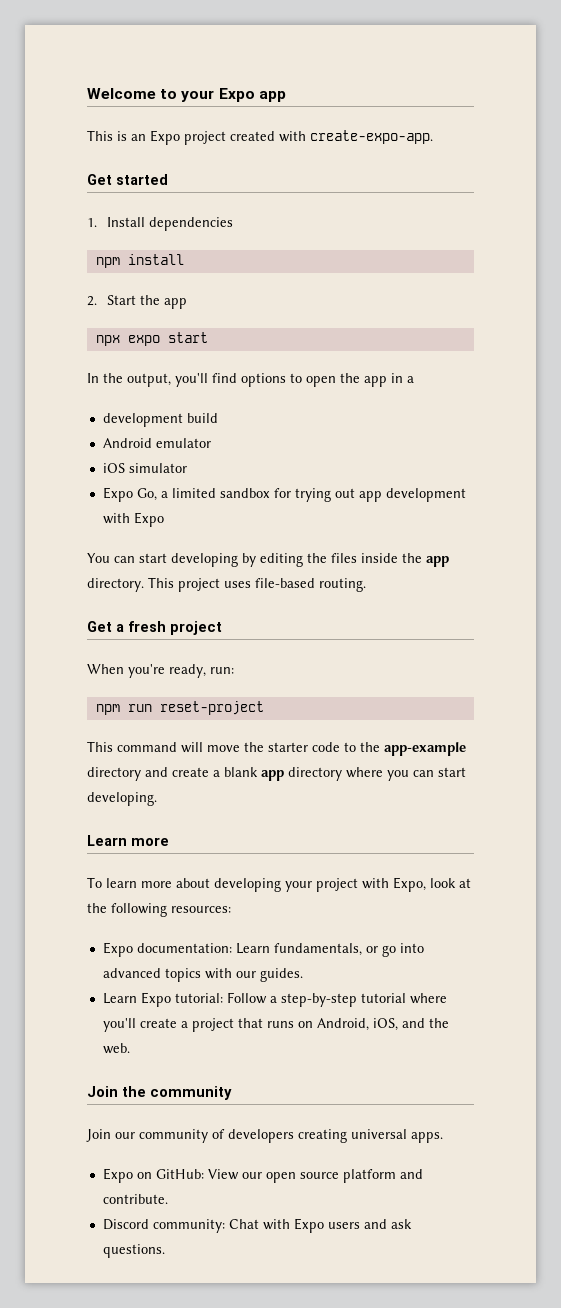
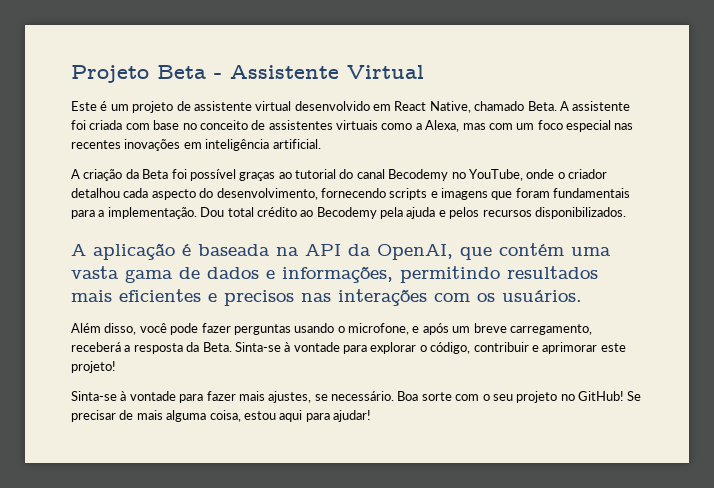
- Welcome to your Expo app
- This is an Expo project created with create-expo-app.
- Get started
- 1. Install dependencies
- npm install
- 2. Start the app
- npx expo start
- In the output, you'll find options to open the app in a
- development build
- Android emulator
- iOS simulator
- Expo Go, a limited sandbox for trying out app development with Expo
- You can start developing by editing the files inside the app directory. This project uses file-based routing.
- Get a fresh project
- When you're ready, run:
- npm run reset-project
- This command will move the starter code to the app-example directory and create a blank app directory where you can start developing.
- Learn more
- To learn more about developing your project with Expo, look at the following resources:
- Expo documentation: Learn fundamentals, or go into advanced topics with our guides.
- Learn Expo tutorial: Follow a step-by-step tutorial where you'll create a project that runs on Android, iOS, and the web.
- Join the community
- Join our community of developers creating universal apps.
- Expo on GitHub: View our open source platform and contribute.
- Discord community: Chat with Expo users and ask questions.
+ Projeto Beta - Assistente Virtual
+ Este é um projeto de assistente virtual desenvolvido em React Native, chamado Beta. A assistente foi criada com base no conceito de assistentes virtuais como a Alexa, mas com um foco especial nas recentes inovações em inteligência artificial.
+ A criação da Beta foi possível graças ao tutorial do canal Becodemy no YouTube, onde o criador detalhou cada aspecto do desenvolvimento, fornecendo scripts e imagens que foram fundamentais para a implementação. Dou total crédito ao Becodemy pela ajuda e pelos recursos disponibilizados.
+ A aplicação é baseada na API da OpenAI, que contém uma vasta gama de dados e informações, permitindo resultados mais eficientes e precisos nas interações com os usuários.
+ Além disso, você pode fazer perguntas usando o microfone, e após um breve carregamento, receberá a resposta da Beta. Sinta-se à vontade para explorar o código, contribuir e aprimorar este projeto!
+ Sinta-se à vontade para fazer mais ajustes, se necessário. Boa sorte com o seu projeto no GitHub! Se precisar de mais alguma coisa, estou aqui para ajudar!

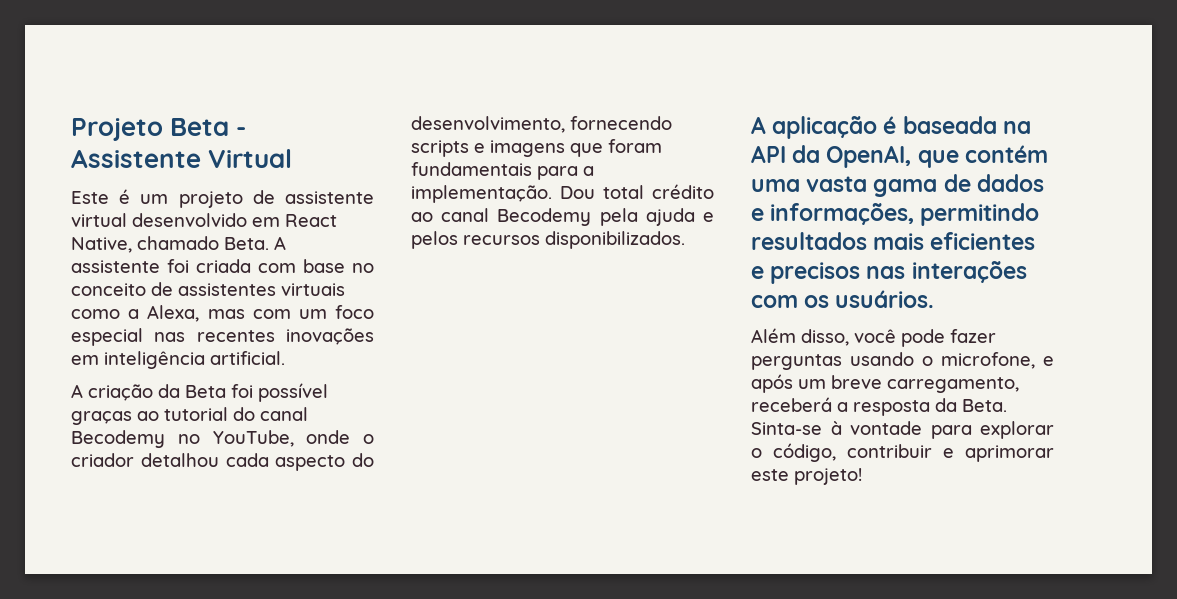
- Dou total crédito ao Becodemy pela ajuda e pelos recursos disponibilizados.
+ Dou total crédito ao canal Becodemy pela ajuda e pelos recursos disponibilizados.
- Sinta-se à vontade para fazer mais ajustes, se necessário. Boa sorte com o seu projeto no GitHub! Se precisar de mais alguma coisa, estou aqui para ajudar!

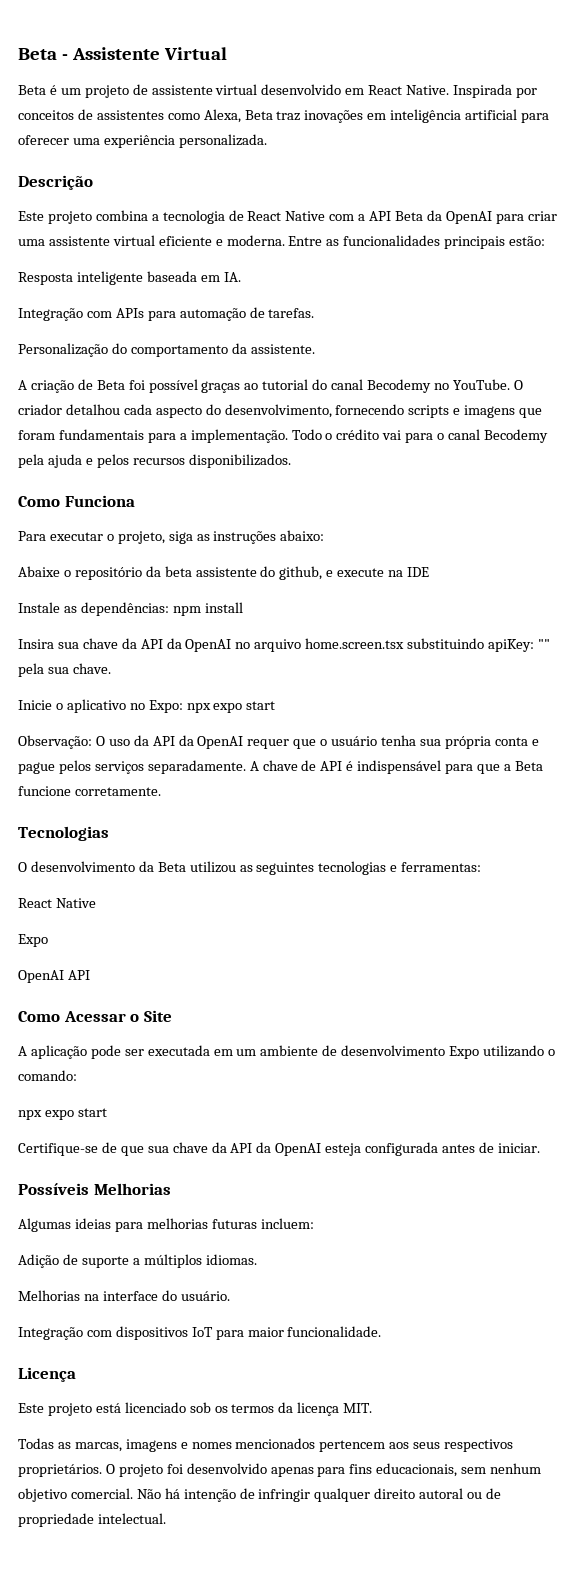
- Projeto Beta - Assistente Virtual
+ Beta - Assistente Virtual
- Este é um projeto de assistente virtual desenvolvido em React Native, chamado Beta. A assistente foi criada com base no conceito de assistentes virtuais como a Alexa, mas com um foco especial nas recentes inovações em inteligência artificial.
+ Beta é um projeto de assistente virtual desenvolvido em React Native. Inspirada por conceitos de assistentes como Alexa, Beta traz inovações em inteligência artificial para oferecer uma experiência personalizada.
+ Descrição
+ Este projeto combina a tecnologia de React Native com a API Beta da OpenAI para criar uma assistente virtual eficiente e moderna. Entre as funcionalidades principais estão:
+ Resposta inteligente baseada em IA.
+ Integração com APIs para automação de tarefas.
+ Personalização do comportamento da assistente.
- A criação da Beta foi possível graças ao tutorial do canal Becodemy no YouTube, onde o criador detalhou cada aspecto do desenvolvimento, fornecendo scripts e imagens que foram fundamentais para a implementação.
+ A criação de Beta foi possível graças ao tutorial do canal Becodemy no YouTube. O criador detalhou cada aspecto do desenvolvimento, fornecendo scripts e imagens que foram fundamentais para a implementação.
- Dou total crédito ao canal Becodemy pela ajuda e pelos recursos disponibilizados.
+ Todo o crédito vai para o canal Becodemy pela ajuda e pelos recursos disponibilizados.
- A aplicação é baseada na API da OpenAI, que contém uma vasta gama de dados e informações, permitindo resultados mais eficientes e precisos nas interações com os usuários.
- Além disso, você pode fazer perguntas usando o microfone, e após um breve carregamento, receberá a resposta da Beta. Sinta-se à vontade para explorar o código, contribuir e aprimorar este projeto!
+ Como Funciona
+ Para executar o projeto, siga as instruções abaixo:
+ Abaixe o repositório da beta assistente do github, e execute na IDE
+ Instale as dependências: npm install
+ Insira sua chave da API da OpenAI no arquivo home.screen.tsx substituindo apiKey: "" pela sua chave.
+ Inicie o aplicativo no Expo: npx expo start
+ Observação: O uso da API da OpenAI requer que o usuário tenha sua própria conta e pague pelos serviços separadamente. A chave de API é indispensável para que a Beta funcione corretamente.
+ Tecnologias
+ O desenvolvimento da Beta utilizou as seguintes tecnologias e ferramentas:
+ React Native
+ Expo
+ OpenAI API
+ Como Acessar o Site
+ A aplicação pode ser executada em um ambiente de desenvolvimento Expo utilizando o comando:
+ npx expo start
+ Certifique-se de que sua chave da API da OpenAI esteja configurada antes de iniciar.
+ Possíveis Melhorias
+ Algumas ideias para melhorias futuras incluem:
+ Adição de suporte a múltiplos idiomas.
+ Melhorias na interface do usuário.
+ Integração com dispositivos IoT para maior funcionalidade.
+ Licença
+ Este projeto está licenciado sob os termos da licença MIT.
+ Todas as marcas, imagens e nomes mencionados pertencem aos seus respectivos proprietários. O projeto foi desenvolvido apenas para fins educacionais, sem nenhum objetivo comercial. Não há intenção de infringir qualquer direito autoral ou de propriedade intelectual.

